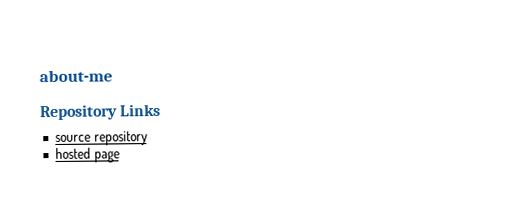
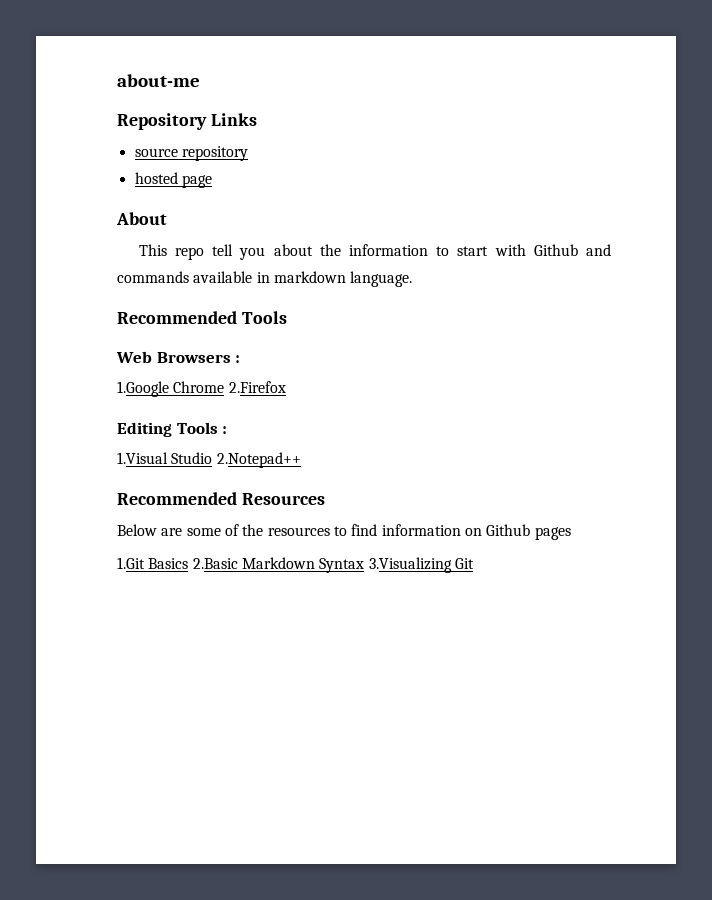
+ About
+ This repo tell you about the information to start with Github and commands available in markdown language.
+ Recommended Tools
+ Web Browsers :
+ 1.Google Chrome 2.Firefox
+ Editing Tools :
+ 1.Visual Studio 2.Notepad++
+ Recommended Resources
+ Below are some of the resources to find information on Github pages
+ 1.Git Basics 2.Basic Markdown Syntax 3.Visualizing Git

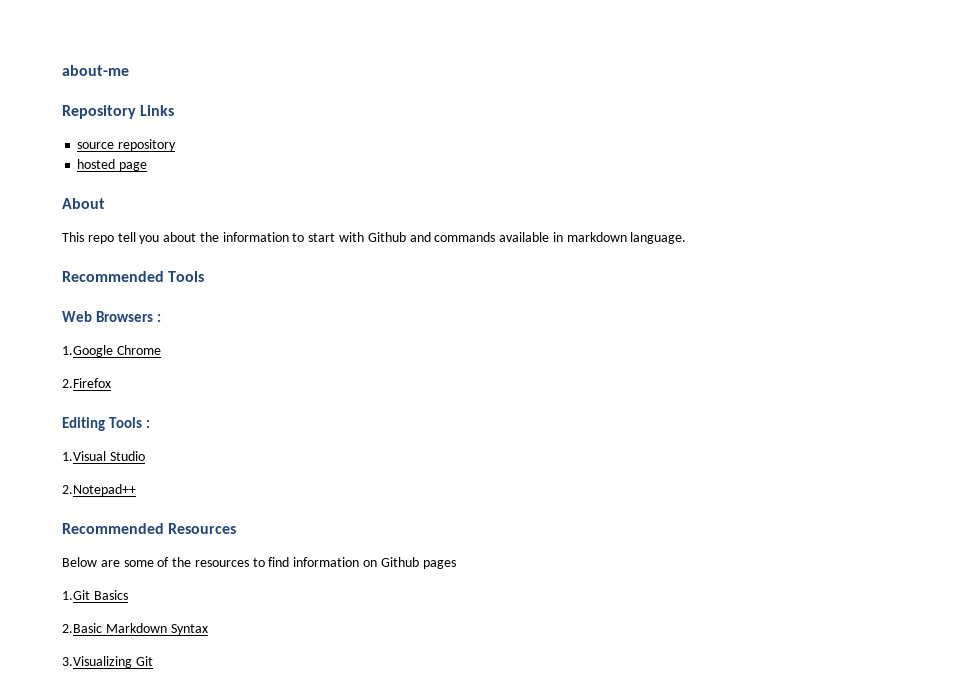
- 1.Google Chrome 2.Firefox
+ 1.Google Chrome
+ 2.Firefox
- 1.Visual Studio 2.Notepad++
+ 1.Visual Studio
+ 2.Notepad++
- 1.Git Basics 2.Basic Markdown Syntax 3.Visualizing Git
+ 1.Git Basics
+ 2.Basic Markdown Syntax
+ 3.Visualizing Git

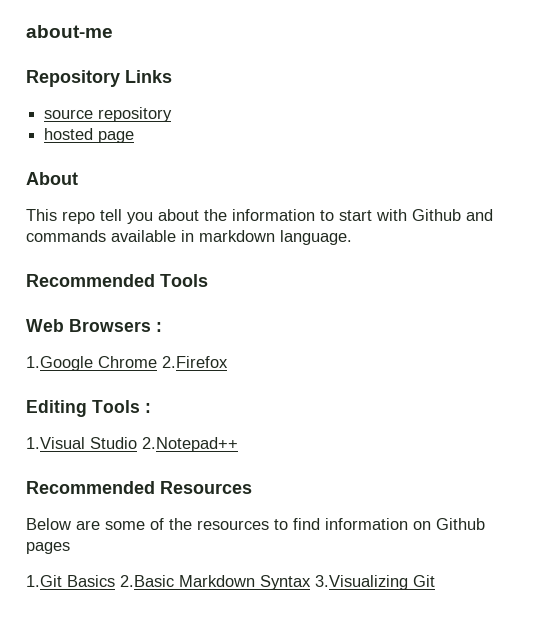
- 1.Google Chrome
- 2.Firefox
+ 1.Google Chrome 2.Firefox
- 1.Visual Studio
- 2.Notepad++
+ 1.Visual Studio 2.Notepad++
- 1.Git Basics
- 2.Basic Markdown Syntax
- 3.Visualizing Git
+ 1.Git Basics 2.Basic Markdown Syntax 3.Visualizing Git

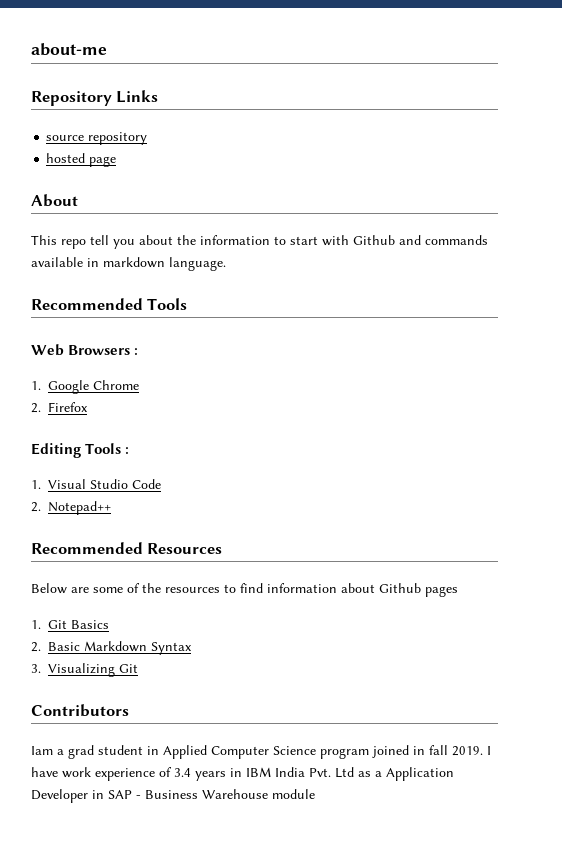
- 1.Google Chrome 2.Firefox
+ 1. Google Chrome
+ 2. Firefox
- 1.Visual Studio 2.Notepad++
+ 1. Visual Studio Code
+ 2. Notepad++
- Below are some of the resources to find information on Github pages
+ Below are some of the resources to find information about Github pages
- 1.Git Basics 2.Basic Markdown Syntax 3.Visualizing Git
+ 1. Git Basics
+ 2. Basic Markdown Syntax
+ 3. Visualizing Git
+ Contributors
+ Iam a grad student in Applied Computer Science program joined in fall 2019. I have work experience of 3.4 years in IBM India Pvt. Ltd as a Application Developer in SAP - Business Warehouse module

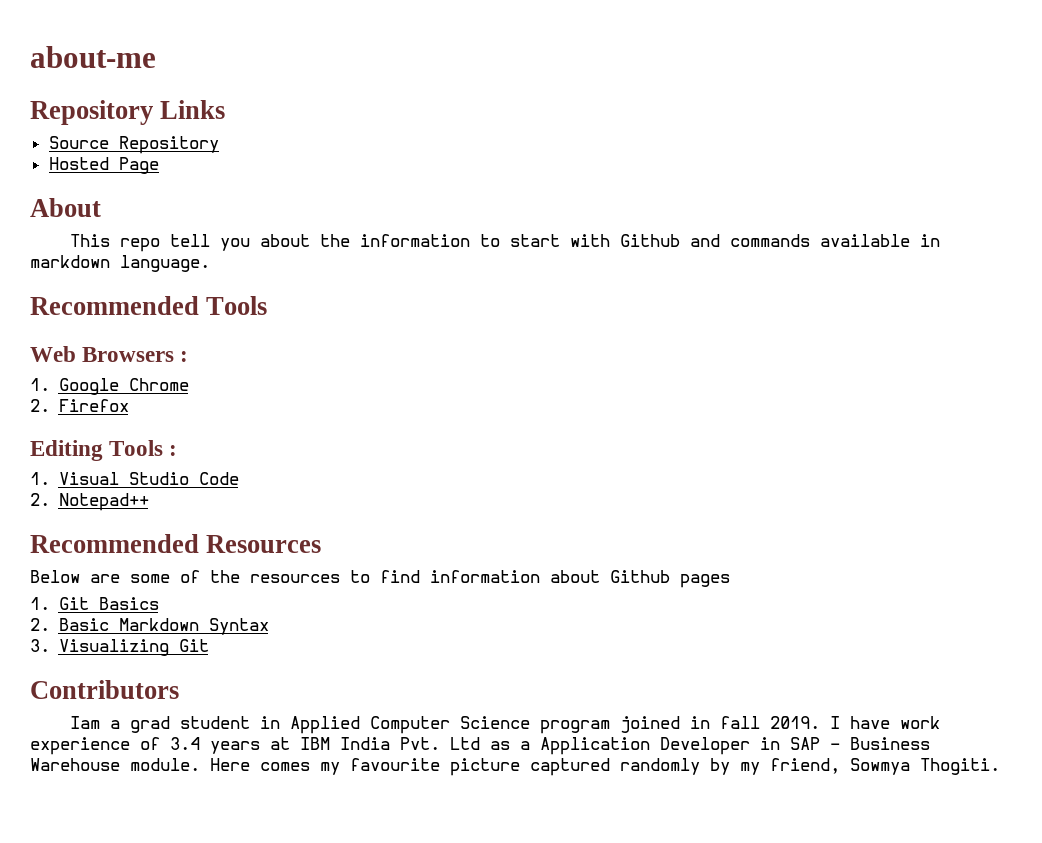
- source repository
- hosted page
+ Source Repository
+ Hosted Page
- I have work experience of 3.4 years in IBM India Pvt. Ltd as a Application Developer in SAP - Business Warehouse module
+ I have work experience of 3.4 years at IBM India Pvt. Ltd as a Application Developer in SAP - Business Warehouse module. Here comes my favourite picture captured randomly by my friend, Sowmya Thogiti.

